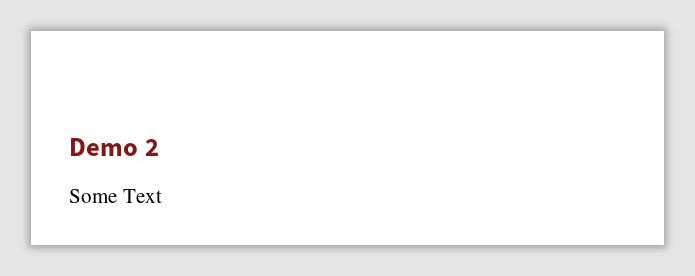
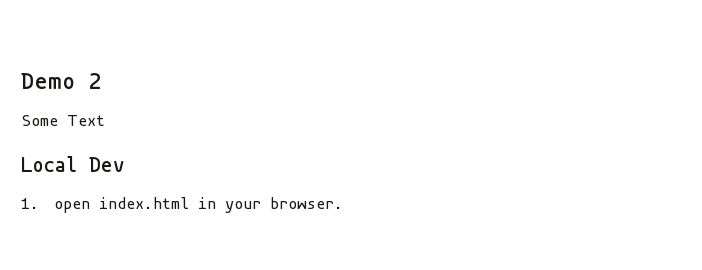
+ Local Dev
+ 1. open index.html in your browser.

